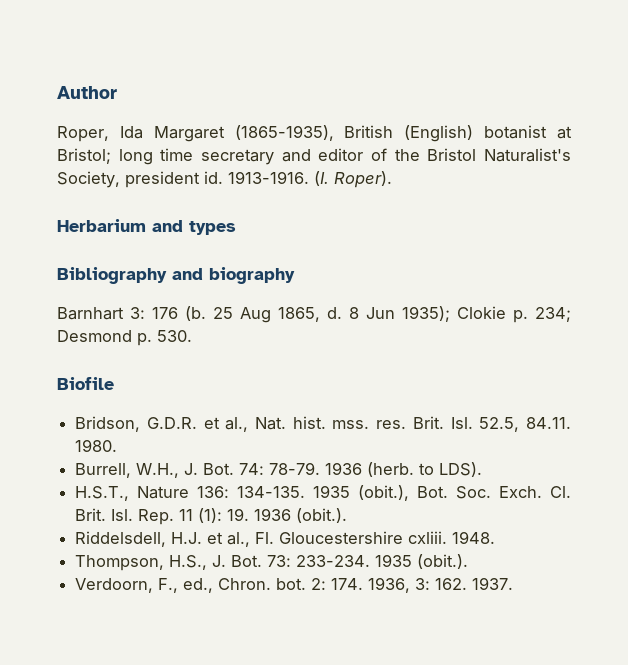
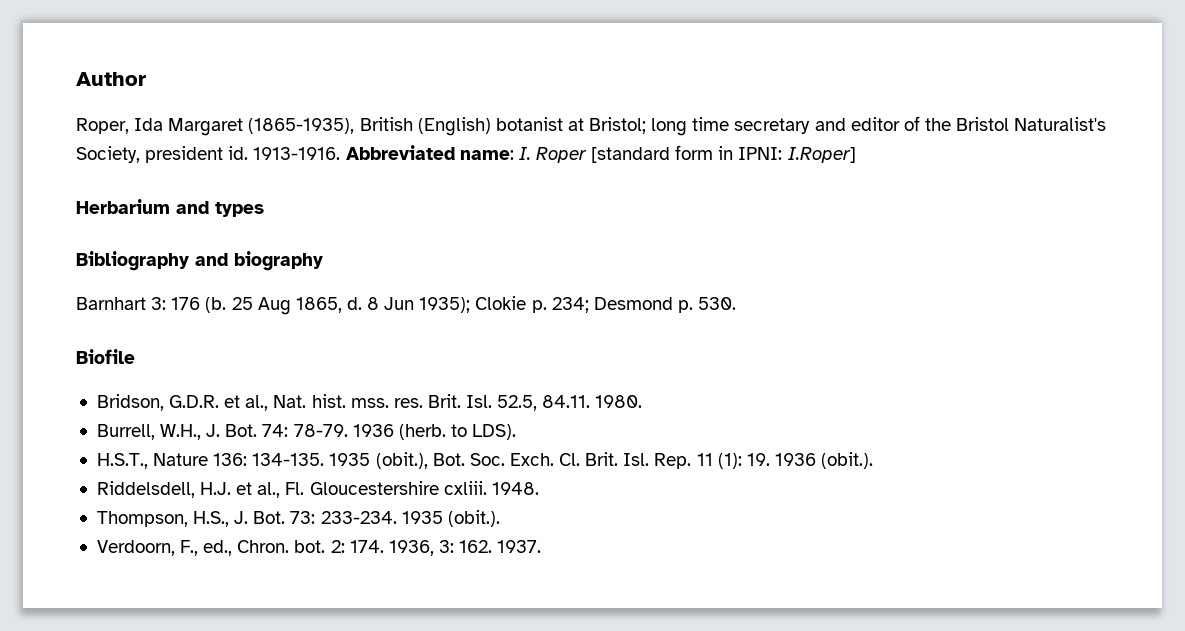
- (I. Roper).
+ Abbreviated name: I. Roper [standard form in IPNI: I.Roper]

